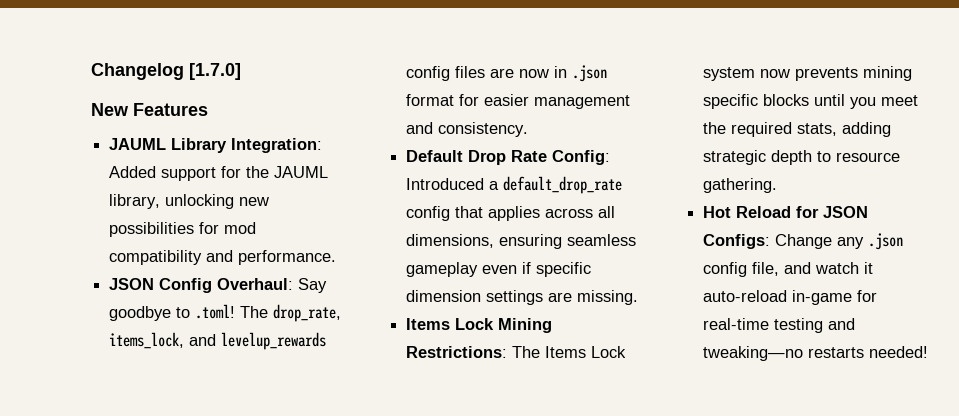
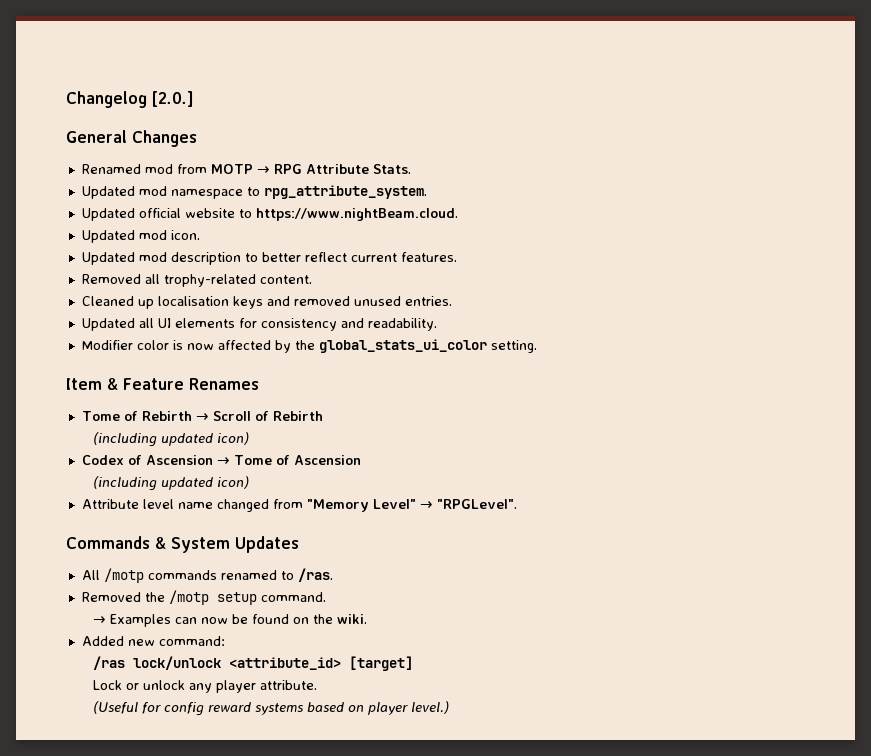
- Changelog [1.7.0]
- New Features
- JAUML Library Integration: Added support for the JAUML library, unlocking new possibilities for mod compatibility and performance.
- JSON Config Overhaul: Say goodbye to .toml! The drop_rate, items_lock, and levelup_rewards config files are now in .json format for easier management and consistency.
- Default Drop Rate Config: Introduced a default_drop_rate config that applies across all dimensions, ensuring seamless gameplay even if specific dimension settings are missing.
- Items Lock Mining Restrictions: The Items Lock system now prevents mining specific blocks until you meet the required stats, adding strategic depth to resource gathering.
- Hot Reload for JSON Configs: Change any .json config file, and watch it auto-reload in-game for real-time testing and tweaking—no restarts needed!
+ Changelog [2.0.]
+ General Changes
+ Renamed mod from MOTP → RPG Attribute Stats.
+ Updated mod namespace to rpg_attribute_system.
+ Updated official website to https://www.nightBeam.cloud.
+ Updated mod icon.
+ Updated mod description to better reflect current features.
+ Removed all trophy-related content.
+ Cleaned up localisation keys and removed unused entries.
+ Updated all UI elements for consistency and readability.
+ Modifier color is now affected by the global_stats_ui_color setting.
+ Item & Feature Renames
+ Tome of Rebirth → Scroll of Rebirth
+ (including updated icon)
+ Codex of Ascension → Tome of Ascension
+ (including updated icon)
+ Attribute level name changed from "Memory Level" → "RPGLevel".
+ Commands & System Updates
+ All /motp commands renamed to /ras.
+ Removed the /motp setup command.
+ → Examples can now be found on the wiki.
+ Added new command:
+ /ras lock/unlock <attribute_id> [target]
+ Lock or unlock any player attribute.
+ (Useful for config reward systems based on player level.)

